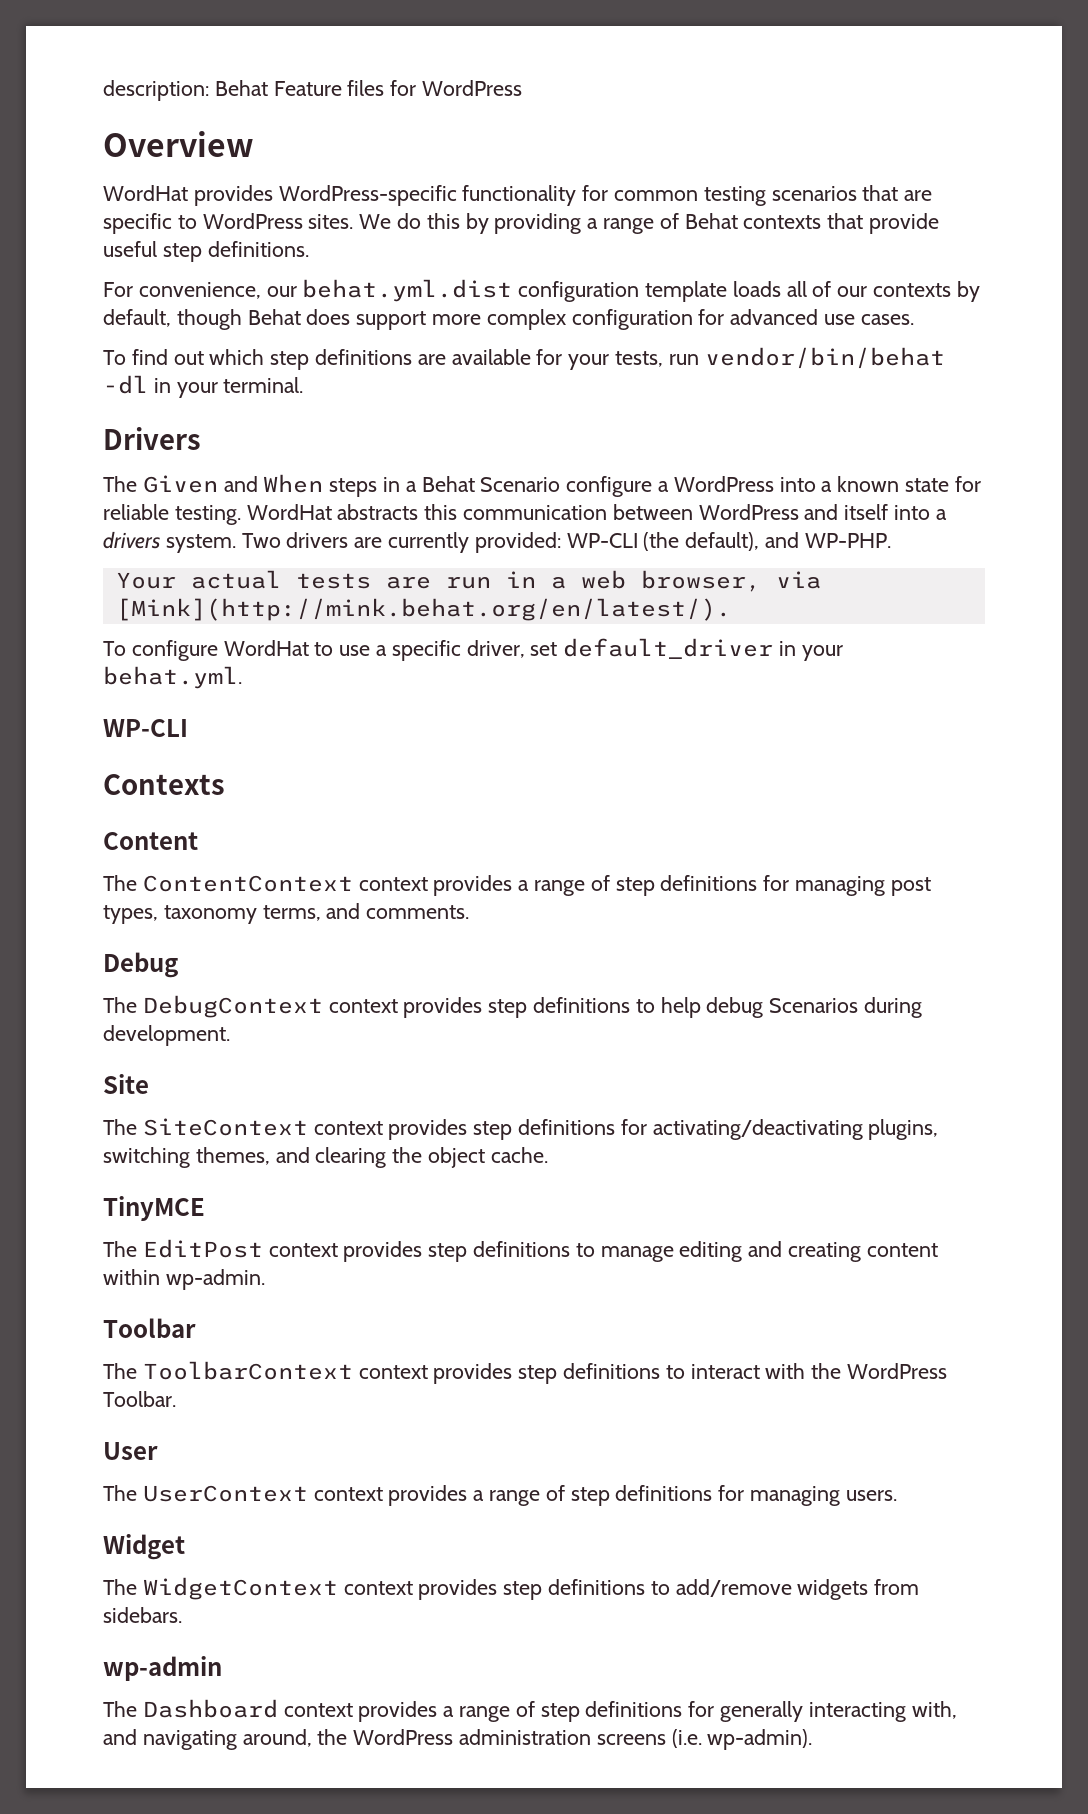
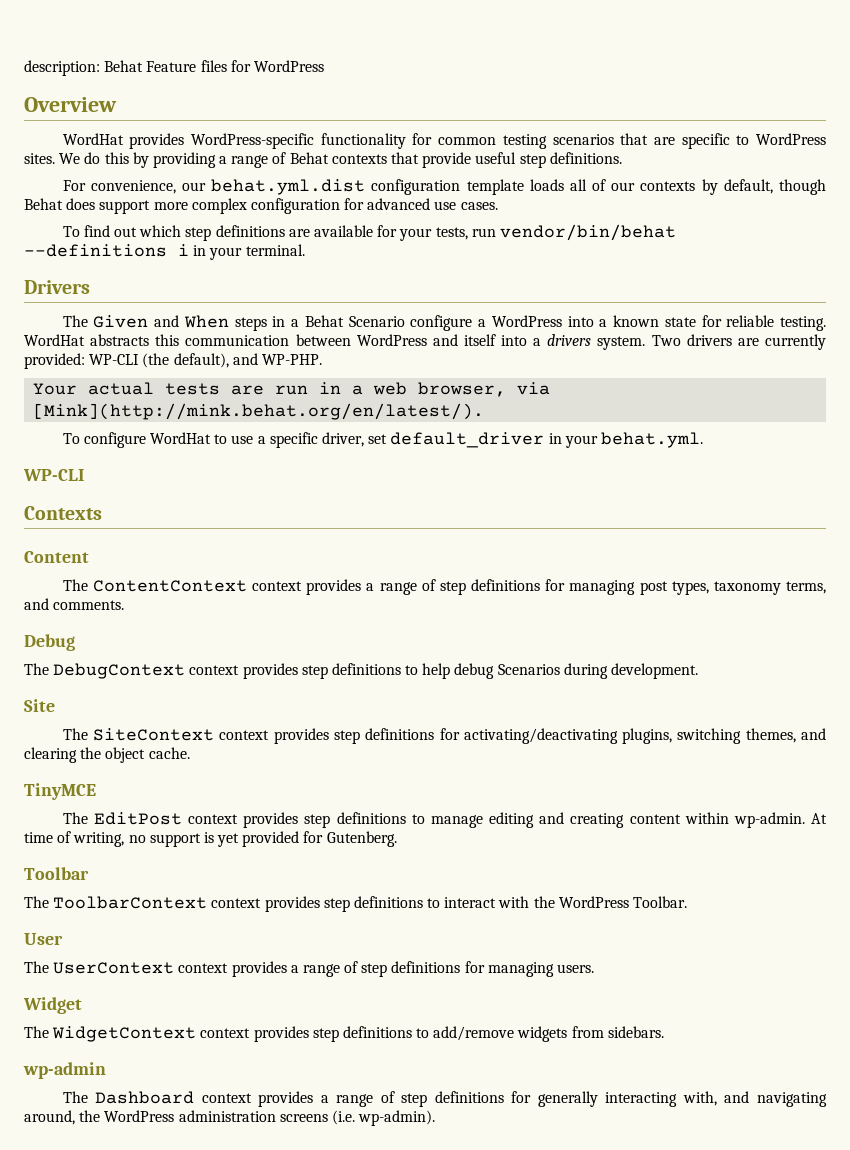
- To find out which step definitions are available for your tests, run vendor/bin/behat -dl in your terminal.
+ To find out which step definitions are available for your tests, run vendor/bin/behat --definitions i in your terminal.
+ At time of writing, no support is yet provided for Gutenberg.

